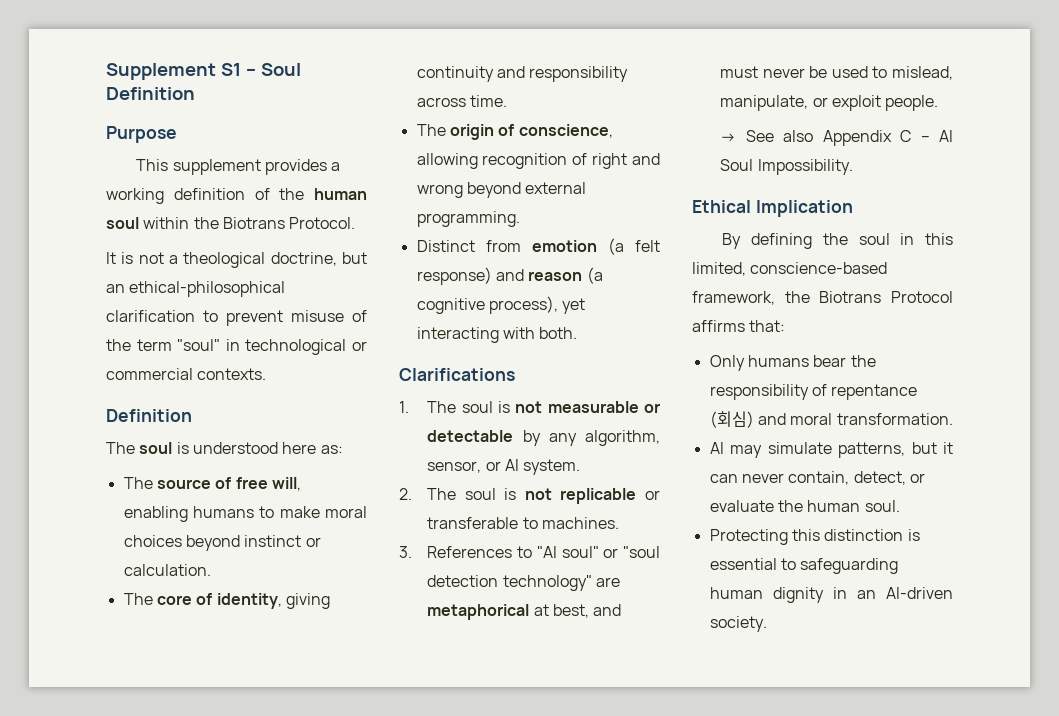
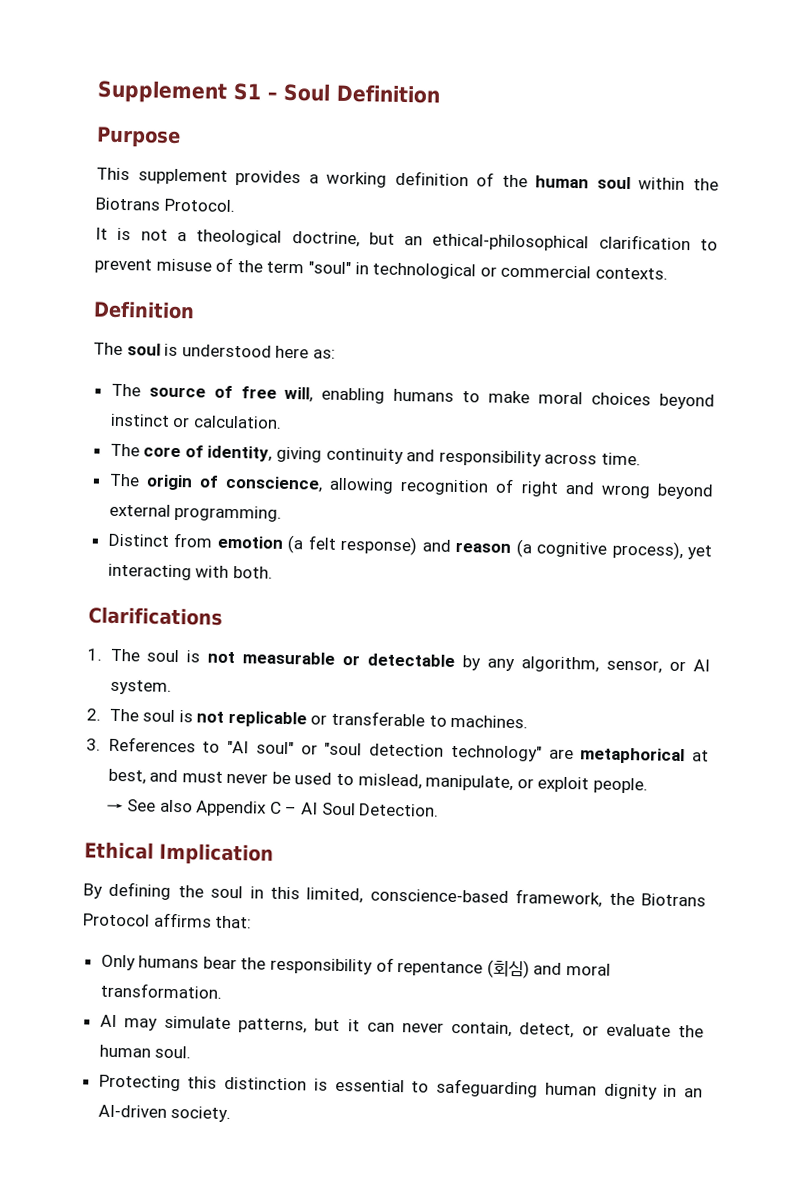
- → See also Appendix C – AI Soul Impossibility.
+ → See also Appendix C – AI Soul Detection.

